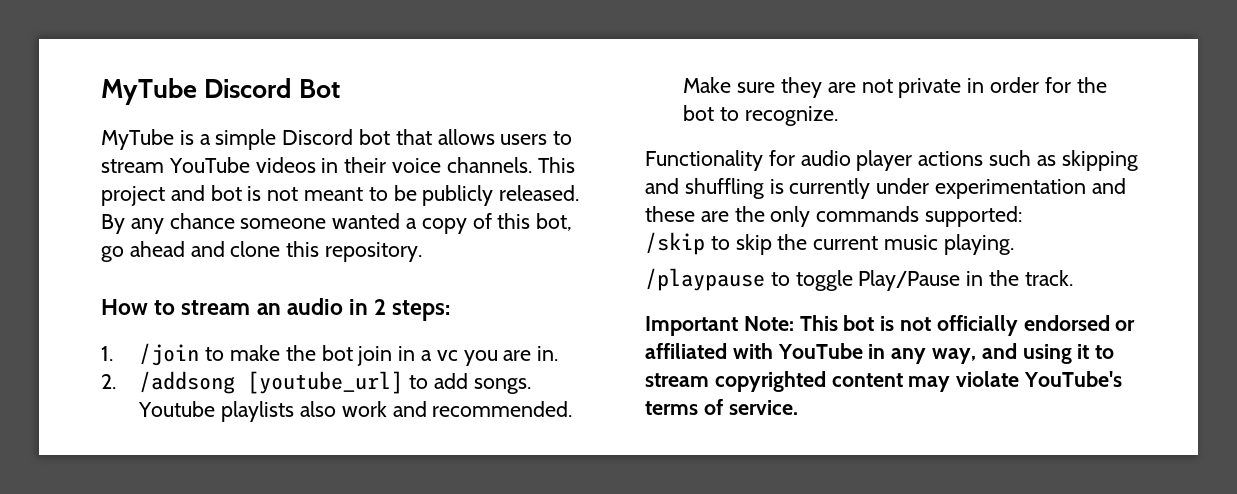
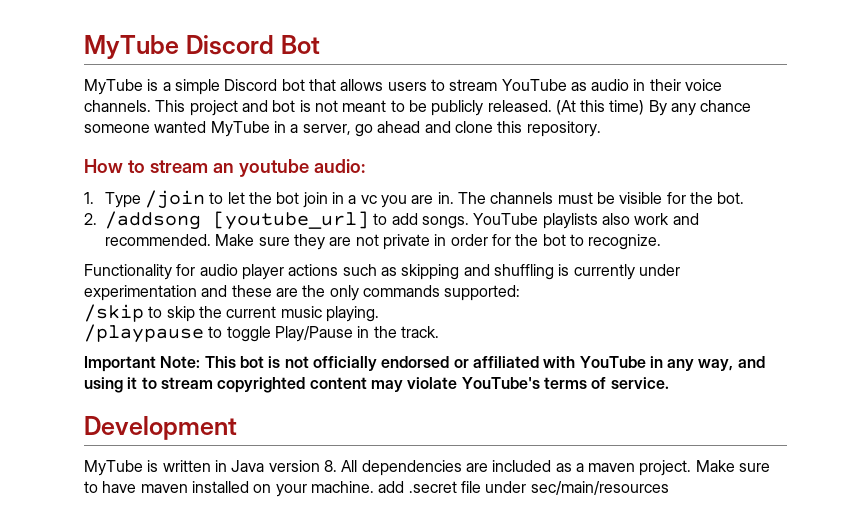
- MyTube is a simple Discord bot that allows users to stream YouTube videos in their voice channels.
+ MyTube is a simple Discord bot that allows users to stream YouTube as audio in their voice channels.
- By any chance someone wanted a copy of this bot, go ahead and clone this repository.
+ (At this time) By any chance someone wanted MyTube in a server, go ahead and clone this repository.
- How to stream an audio in 2 steps:
+ How to stream an youtube audio:
- 1. /join to make the bot join in a vc you are in.
+ 1. Type /join to let the bot join in a vc you are in. The channels must be visible for the bot.
- Youtube playlists also work and recommended.
+ YouTube playlists also work and recommended.
+ Development
+ MyTube is written in Java version 8. All dependencies are included as a maven project. Make sure to have maven installed on your machine. add .secret file under sec/main/resources

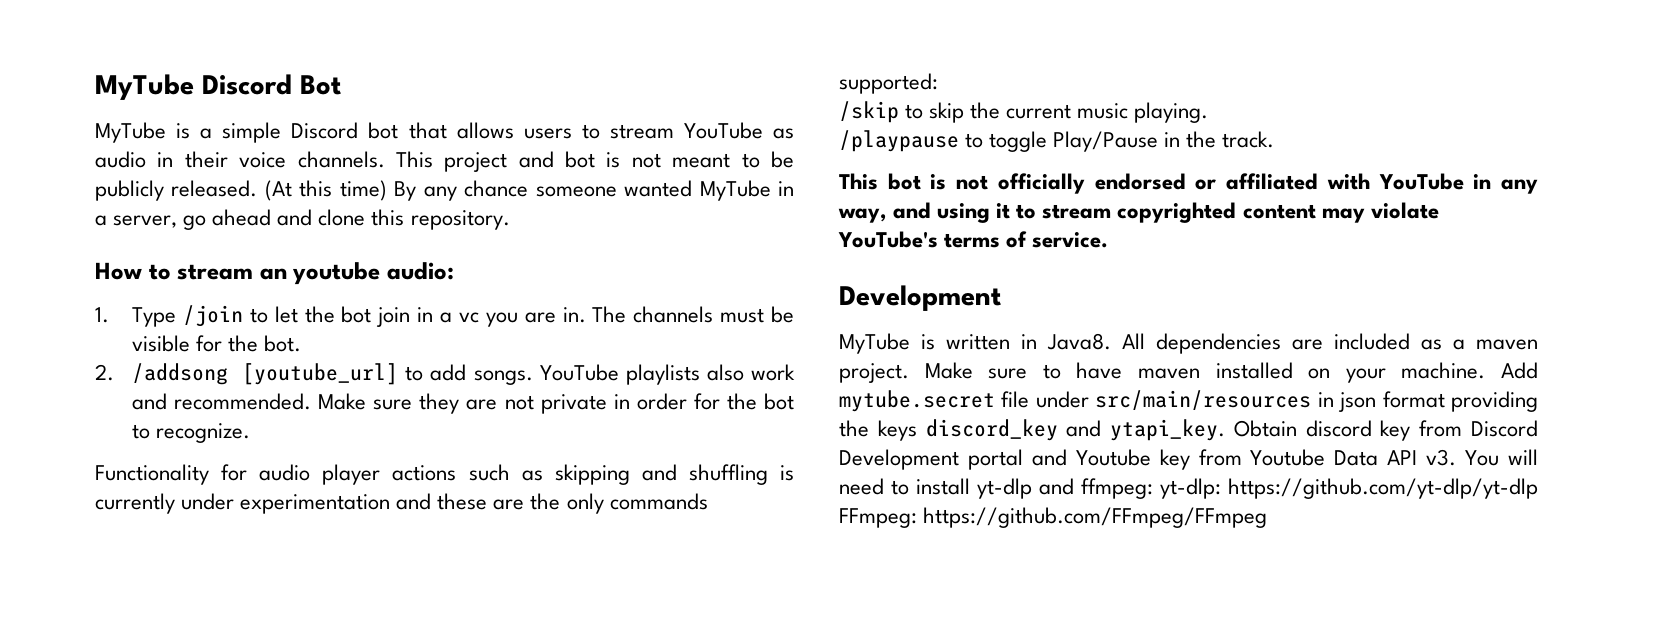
- Important Note: This bot is not officially endorsed or affiliated with YouTube in any way, and using it to stream copyrighted content may violate YouTube's terms of service.
+ This bot is not officially endorsed or affiliated with YouTube in any way, and using it to stream copyrighted content may violate YouTube's terms of service.
- MyTube is written in Java version 8. All dependencies are included as a maven project.
+ MyTube is written in Java8. All dependencies are included as a maven project.
- Make sure to have maven installed on your machine. add .secret file under sec/main/resources
+ Make sure to have maven installed on your machine. Add mytube.secret file under src/main/resources in json format providing the keys discord_key and ytapi_key. Obtain discord key from Discord Development portal and Youtube key from Youtube Data API v3. You will need to install yt-dlp and ffmpeg: yt-dlp: https://github.com/yt-dlp/yt-dlp FFmpeg: https://github.com/FFmpeg/FFmpeg

